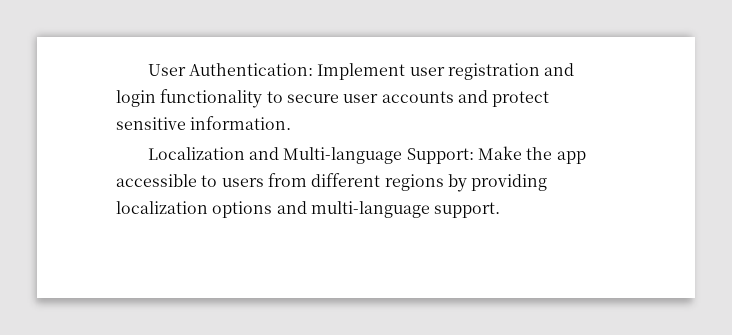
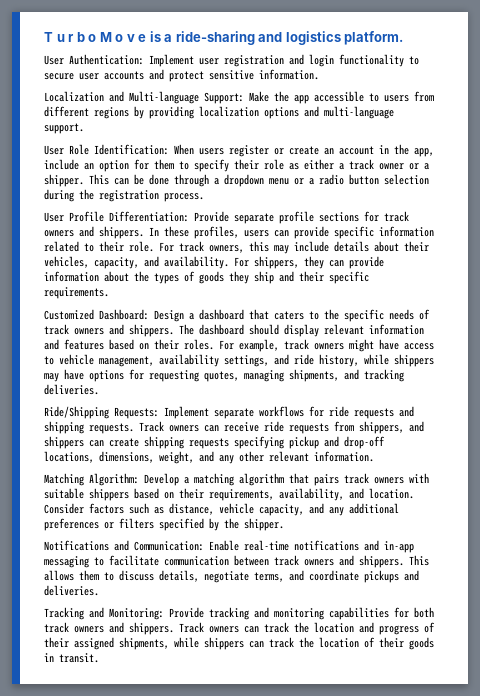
+ T u r b o M o v e is a ride-sharing and logistics platform.
+ User Role Identification: When users register or create an account in the app, include an option for them to specify their role as either a track owner or a shipper. This can be done through a dropdown menu or a radio button selection during the registration process.
+ User Profile Differentiation: Provide separate profile sections for track owners and shippers. In these profiles, users can provide specific information related to their role. For track owners, this may include details about their vehicles, capacity, and availability. For shippers, they can provide information about the types of goods they ship and their specific requirements.
+ Customized Dashboard: Design a dashboard that caters to the specific needs of track owners and shippers. The dashboard should display relevant information and features based on their roles. For example, track owners might have access to vehicle management, availability settings, and ride history, while shippers may have options for requesting quotes, managing shipments, and tracking deliveries.
+ Ride/Shipping Requests: Implement separate workflows for ride requests and shipping requests. Track owners can receive ride requests from shippers, and shippers can create shipping requests specifying pickup and drop-off locations, dimensions, weight, and any other relevant information.
+ Matching Algorithm: Develop a matching algorithm that pairs track owners with suitable shippers based on their requirements, availability, and location. Consider factors such as distance, vehicle capacity, and any additional preferences or filters specified by the shipper.
+ Notifications and Communication: Enable real-time notifications and in-app messaging to facilitate communication between track owners and shippers. This allows them to discuss details, negotiate terms, and coordinate pickups and deliveries.
+ Tracking and Monitoring: Provide tracking and monitoring capabilities for both track owners and shippers. Track owners can track the location and progress of their assigned shipments, while shippers can track the location of their goods in transit.

